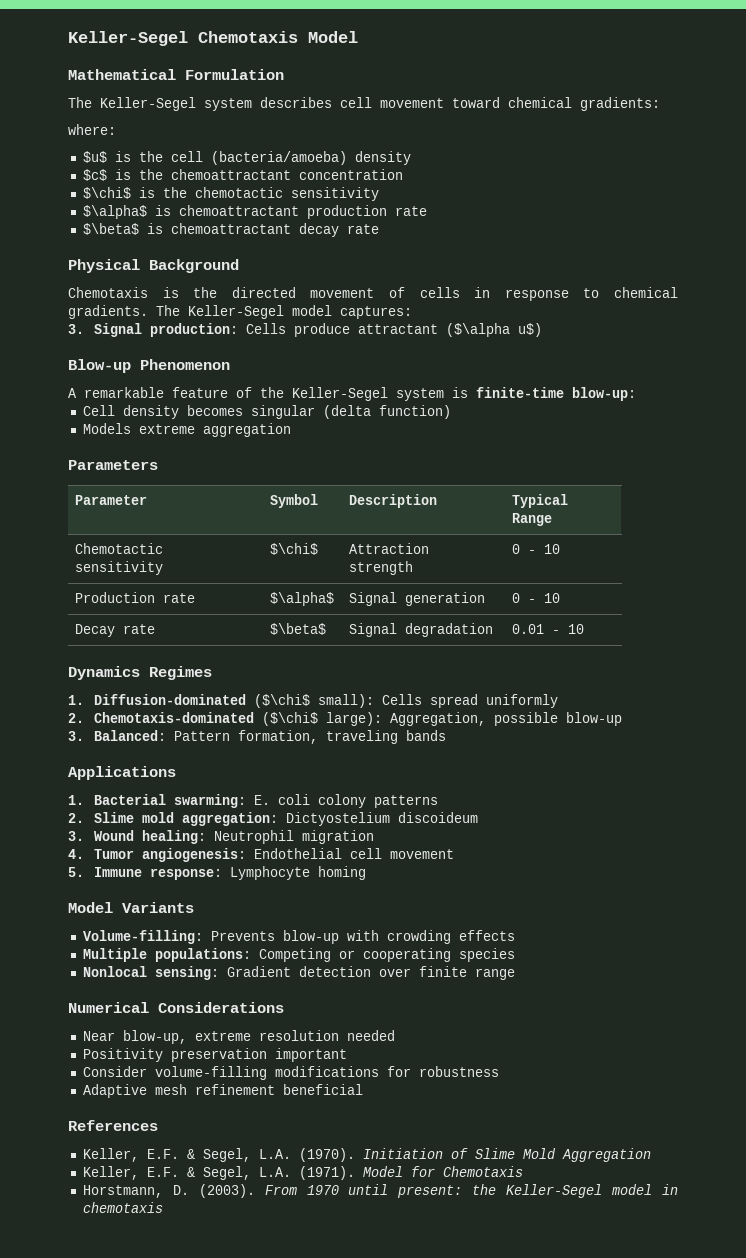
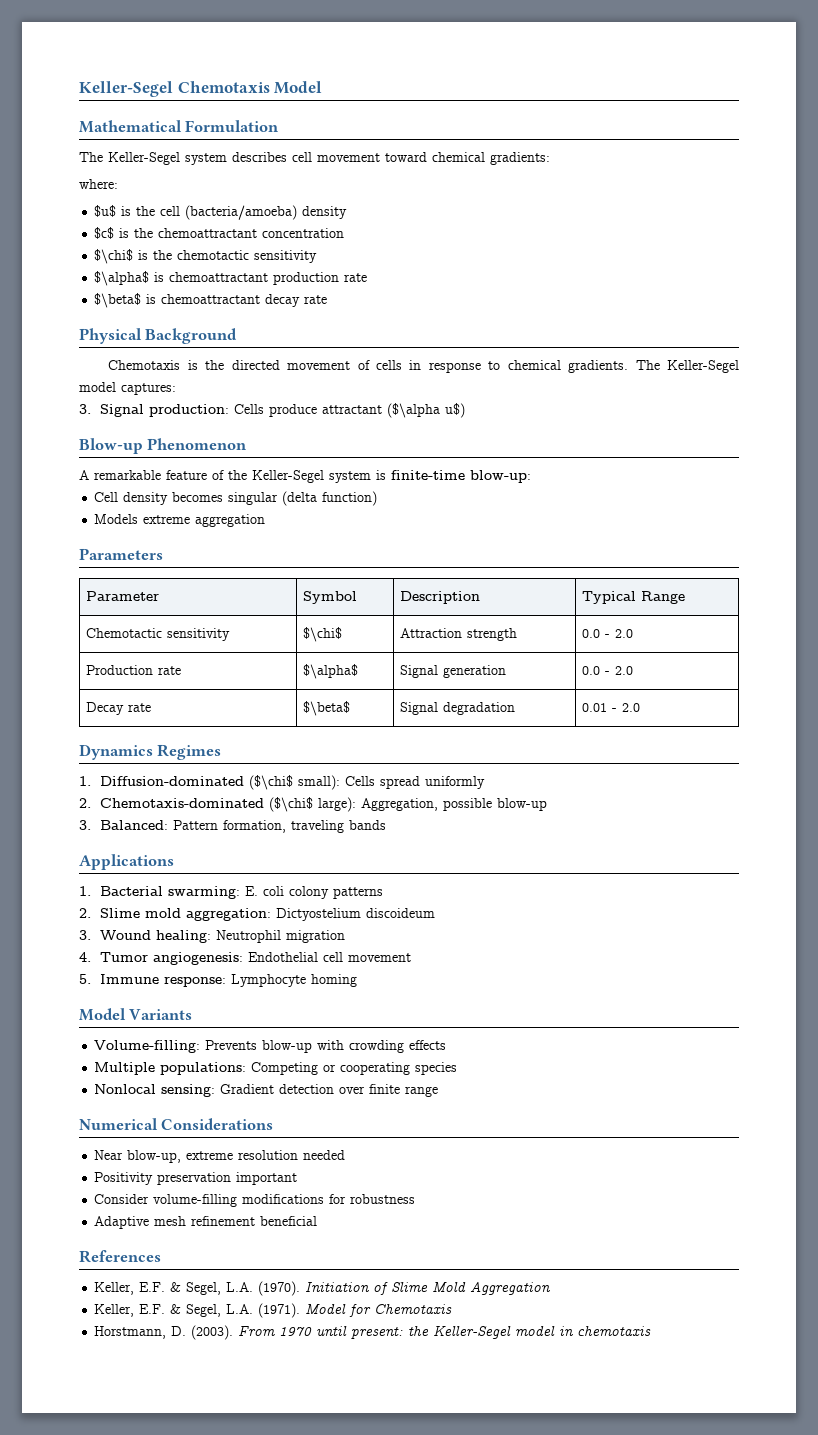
- Chemotactic sensitivity | $\chi$ | Attraction strength | 0 - 10
+ Chemotactic sensitivity | $\chi$ | Attraction strength | 0.0 - 2.0
- Production rate | $\alpha$ | Signal generation | 0 - 10
+ Production rate | $\alpha$ | Signal generation | 0.0 - 2.0
- Decay rate | $\beta$ | Signal degradation | 0.01 - 10
+ Decay rate | $\beta$ | Signal degradation | 0.01 - 2.0

